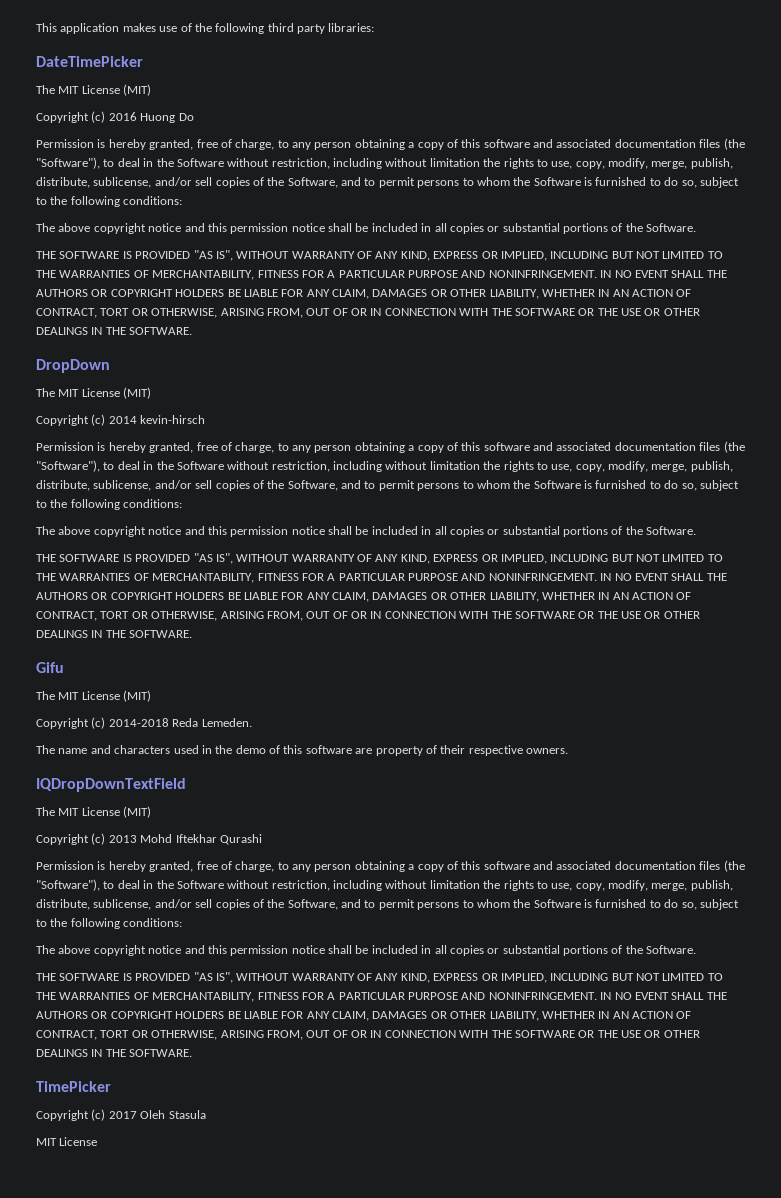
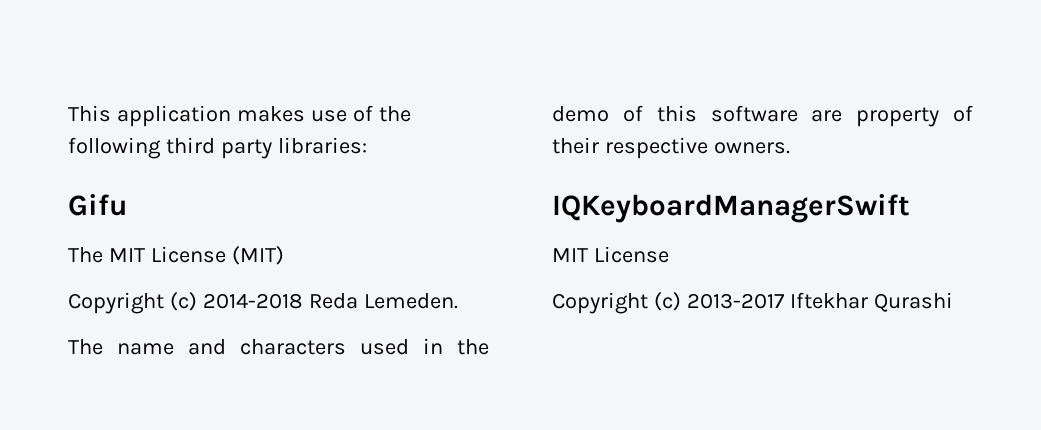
- DateTimePicker
- The MIT License (MIT)
- Copyright (c) 2016 Huong Do
- Permission is hereby granted, free of charge, to any person obtaining a copy of this software and associated documentation files (the "Software"), to deal in the Software without restriction, including without limitation the rights to use, copy, modify, merge, publish, distribute, sublicense, and/or sell copies of the Software, and to permit persons to whom the Software is furnished to do so, subject to the following conditions:
- The above copyright notice and this permission notice shall be included in all copies or substantial portions of the Software.
- THE SOFTWARE IS PROVIDED "AS IS", WITHOUT WARRANTY OF ANY KIND, EXPRESS OR IMPLIED, INCLUDING BUT NOT LIMITED TO THE WARRANTIES OF MERCHANTABILITY, FITNESS FOR A PARTICULAR PURPOSE AND NONINFRINGEMENT. IN NO EVENT SHALL THE AUTHORS OR COPYRIGHT HOLDERS BE LIABLE FOR ANY CLAIM, DAMAGES OR OTHER LIABILITY, WHETHER IN AN ACTION OF CONTRACT, TORT OR OTHERWISE, ARISING FROM, OUT OF OR IN CONNECTION WITH THE SOFTWARE OR THE USE OR OTHER DEALINGS IN THE SOFTWARE.
- DropDown
- The MIT License (MIT)
- Copyright (c) 2014 kevin-hirsch
- Permission is hereby granted, free of charge, to any person obtaining a copy of this software and associated documentation files (the "Software"), to deal in the Software without restriction, including without limitation the rights to use, copy, modify, merge, publish, distribute, sublicense, and/or sell copies of the Software, and to permit persons to whom the Software is furnished to do so, subject to the following conditions:
- The above copyright notice and this permission notice shall be included in all copies or substantial portions of the Software.
- THE SOFTWARE IS PROVIDED "AS IS", WITHOUT WARRANTY OF ANY KIND, EXPRESS OR IMPLIED, INCLUDING BUT NOT LIMITED TO THE WARRANTIES OF MERCHANTABILITY, FITNESS FOR A PARTICULAR PURPOSE AND NONINFRINGEMENT. IN NO EVENT SHALL THE AUTHORS OR COPYRIGHT HOLDERS BE LIABLE FOR ANY CLAIM, DAMAGES OR OTHER LIABILITY, WHETHER IN AN ACTION OF CONTRACT, TORT OR OTHERWISE, ARISING FROM, OUT OF OR IN CONNECTION WITH THE SOFTWARE OR THE USE OR OTHER DEALINGS IN THE SOFTWARE.
- IQDropDownTextField
- The MIT License (MIT)
- Copyright (c) 2013 Mohd Iftekhar Qurashi
- Permission is hereby granted, free of charge, to any person obtaining a copy of this software and associated documentation files (the "Software"), to deal in the Software without restriction, including without limitation the rights to use, copy, modify, merge, publish, distribute, sublicense, and/or sell copies of the Software, and to permit persons to whom the Software is furnished to do so, subject to the following conditions:
- The above copyright notice and this permission notice shall be included in all copies or substantial portions of the Software.
- THE SOFTWARE IS PROVIDED "AS IS", WITHOUT WARRANTY OF ANY KIND, EXPRESS OR IMPLIED, INCLUDING BUT NOT LIMITED TO THE WARRANTIES OF MERCHANTABILITY, FITNESS FOR A PARTICULAR PURPOSE AND NONINFRINGEMENT. IN NO EVENT SHALL THE AUTHORS OR COPYRIGHT HOLDERS BE LIABLE FOR ANY CLAIM, DAMAGES OR OTHER LIABILITY, WHETHER IN AN ACTION OF CONTRACT, TORT OR OTHERWISE, ARISING FROM, OUT OF OR IN CONNECTION WITH THE SOFTWARE OR THE USE OR OTHER DEALINGS IN THE SOFTWARE.
- TimePicker
- Copyright (c) 2017 Oleh Stasula
+ IQKeyboardManagerSwift
  MIT License
+ Copyright (c) 2013-2017 Iftekhar Qurashi

